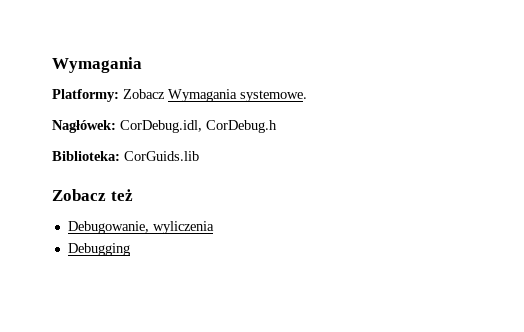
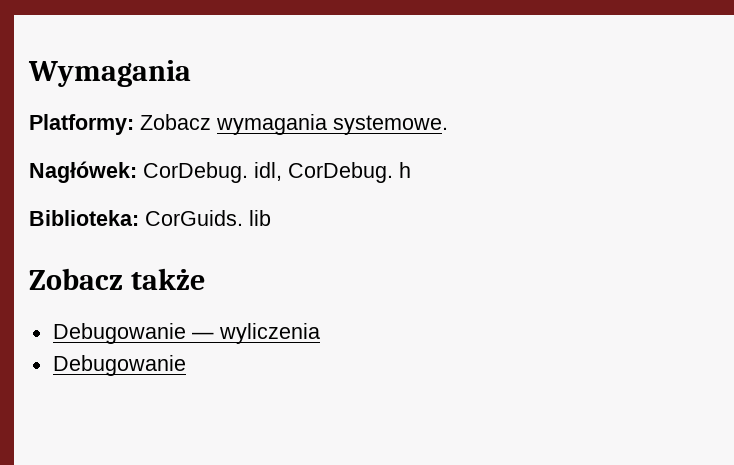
- Platformy: Zobacz Wymagania systemowe.
+ Platformy: Zobacz wymagania systemowe.
- Nagłówek: CorDebug.idl, CorDebug.h
+ Nagłówek: CorDebug. idl, CorDebug. h
- Biblioteka: CorGuids.lib
- Zobacz też
- Debugowanie, wyliczenia
- Debugging
+ Biblioteka: CorGuids. lib
+ Zobacz także
+ Debugowanie — wyliczenia
+ Debugowanie

